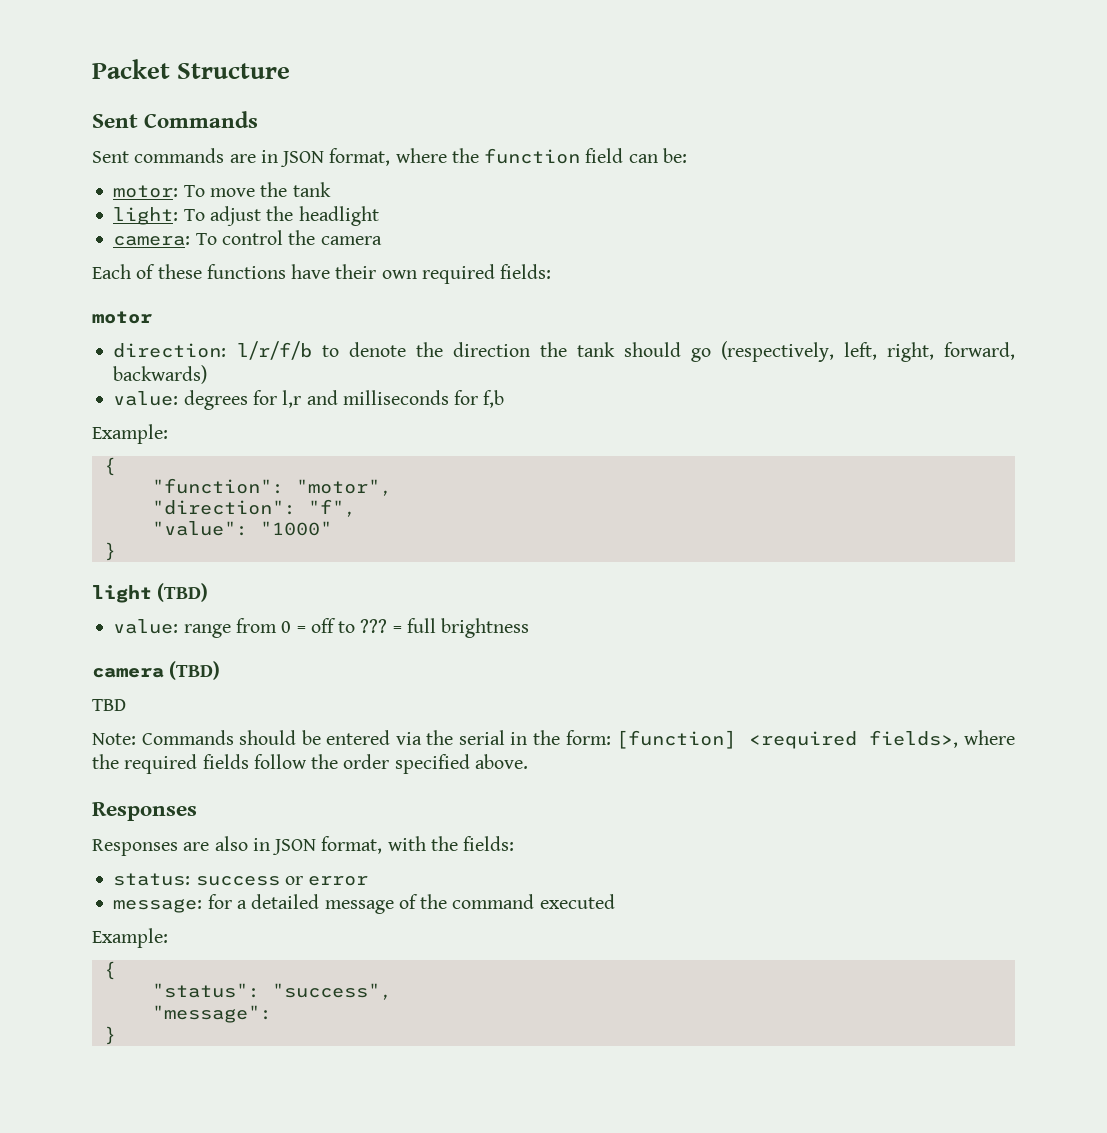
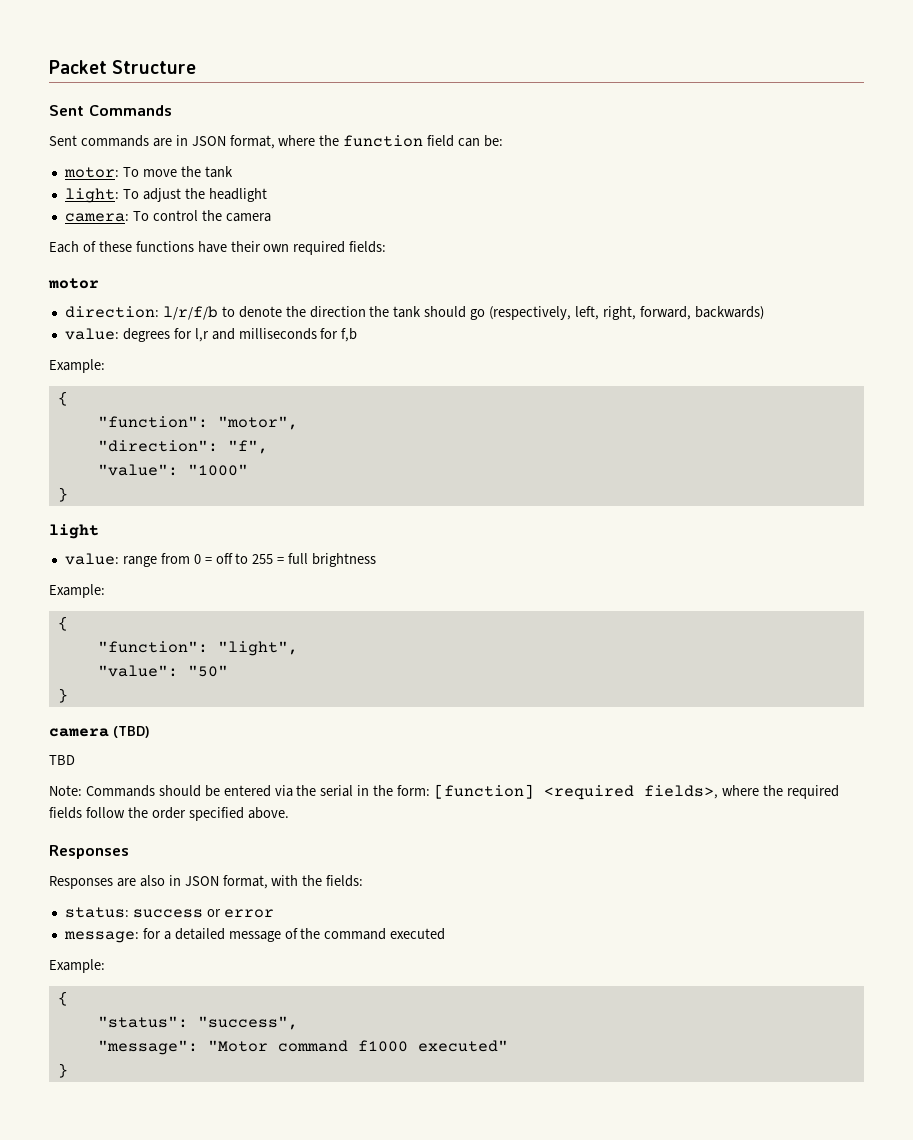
- light (TBD)
+ light
- value: range from 0 = off to ??? = full brightness
+ value: range from 0 = off to 255 = full brightness
+ Example:
+ {
+ "function": "light",
+ "value": "50"
+ }
- "message":
+ "message": "Motor command f1000 executed"

